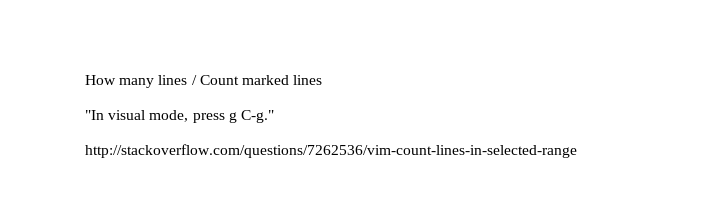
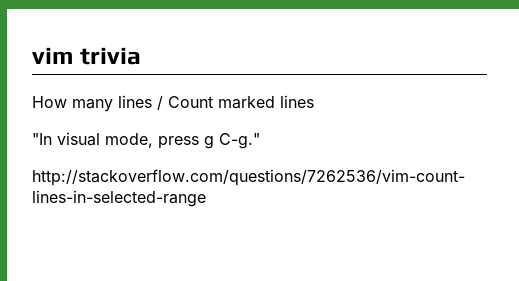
+ vim trivia

